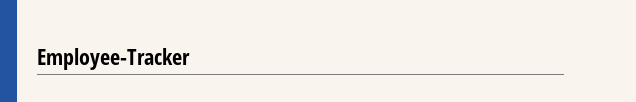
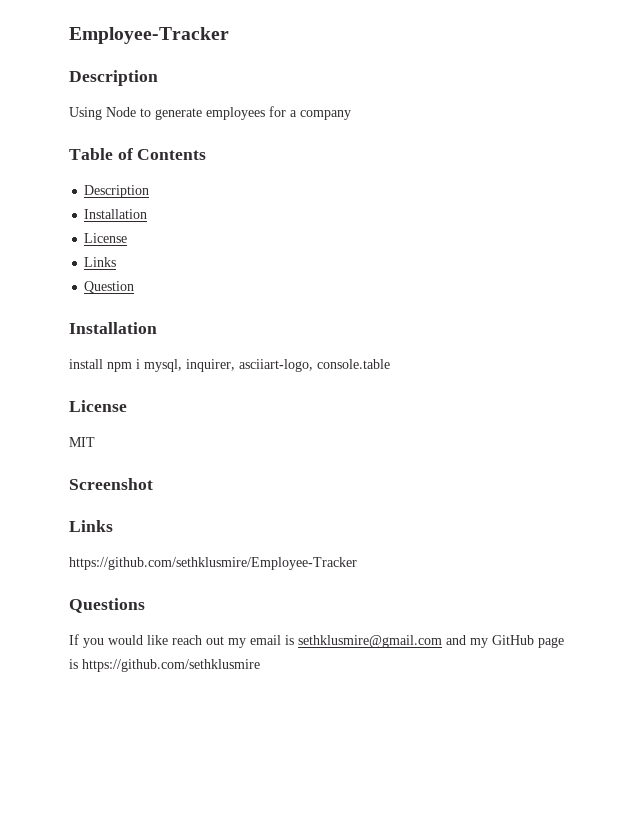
  Employee-Tracker
+ Description
+ Using Node to generate employees for a company
+ Table of Contents
+ Description
+ Installation
+ License
+ Links
+ Question
+ Installation
+ install npm i mysql, inquirer, asciiart-logo, console.table
+ License
+ MIT
+ Screenshot
+ Links
+ https://github.com/sethklusmire/Employee-Tracker
+ Questions
+ If you would like reach out my email is sethklusmire@gmail.com and my GitHub page is https://github.com/sethklusmire

